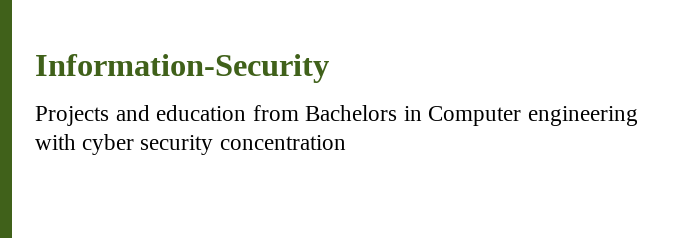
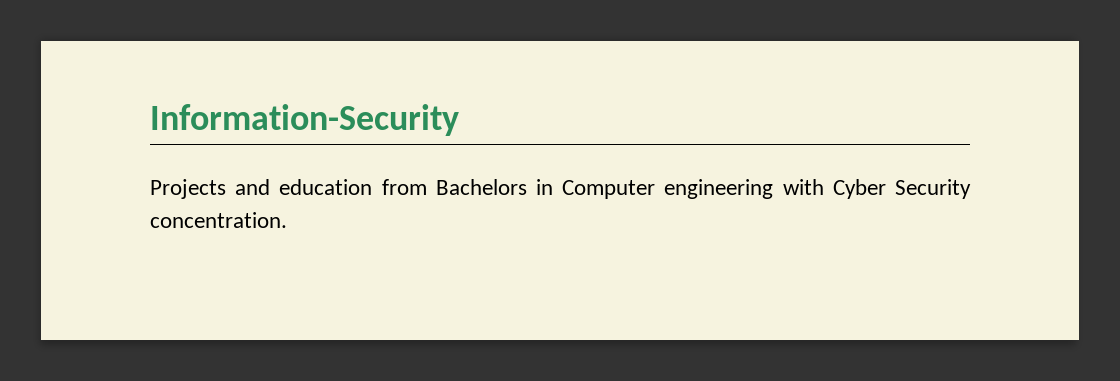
- Projects and education from Bachelors in Computer engineering with cyber security concentration
+ Projects and education from Bachelors in Computer engineering with Cyber Security concentration.

